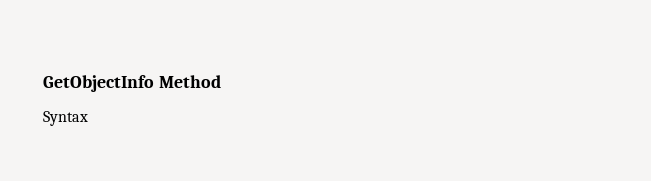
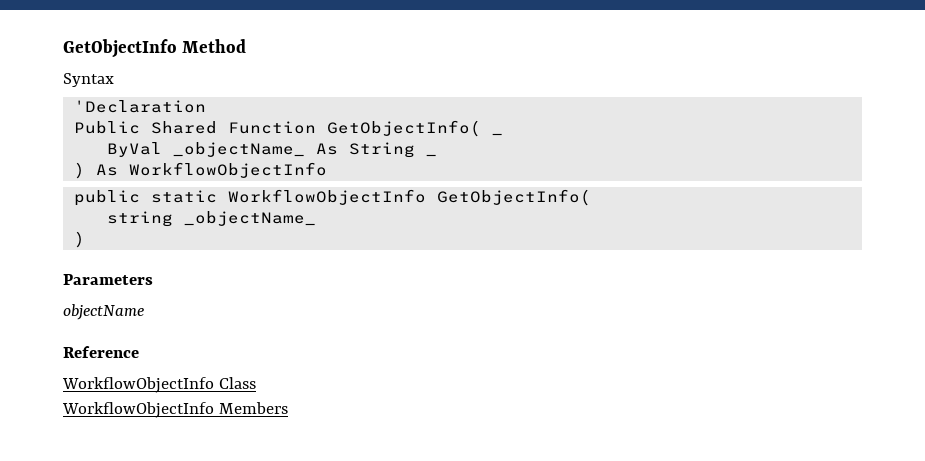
+ 'Declaration
+ Public Shared Function GetObjectInfo( _
+ ByVal _objectName_ As String _
+ ) As WorkflowObjectInfo
+ public static WorkflowObjectInfo GetObjectInfo(
+ string _objectName_
+ )
+ Parameters
+ objectName
+ Reference
+ WorkflowObjectInfo Class
+ WorkflowObjectInfo Members

